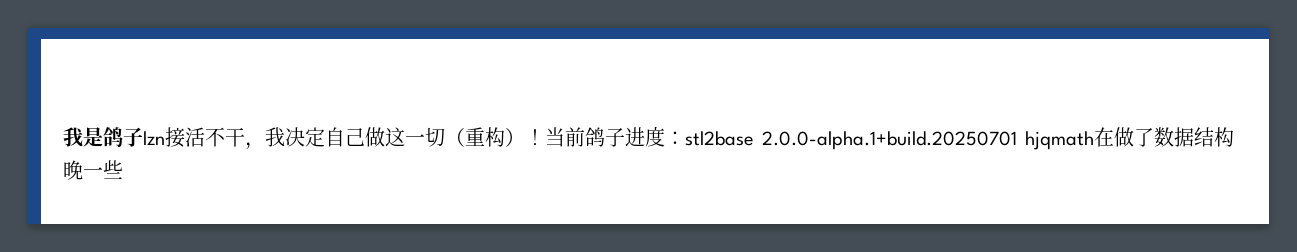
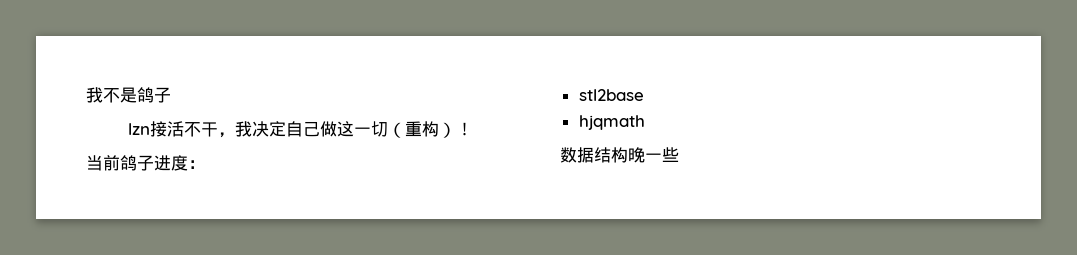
- 我是鸽子lzn接活不干，我决定自己做这一切（重构）！当前鸽子进度：stl2base 2.0.0-alpha.1+build.20250701 hjqmath在做了数据结构晚一些
+ 我不是鸽子
+ lzn接活不干，我决定自己做这一切（重构）！
+ 当前鸽子进度：
+ stl2base
+ hjqmath
+ 数据结构晚一些

